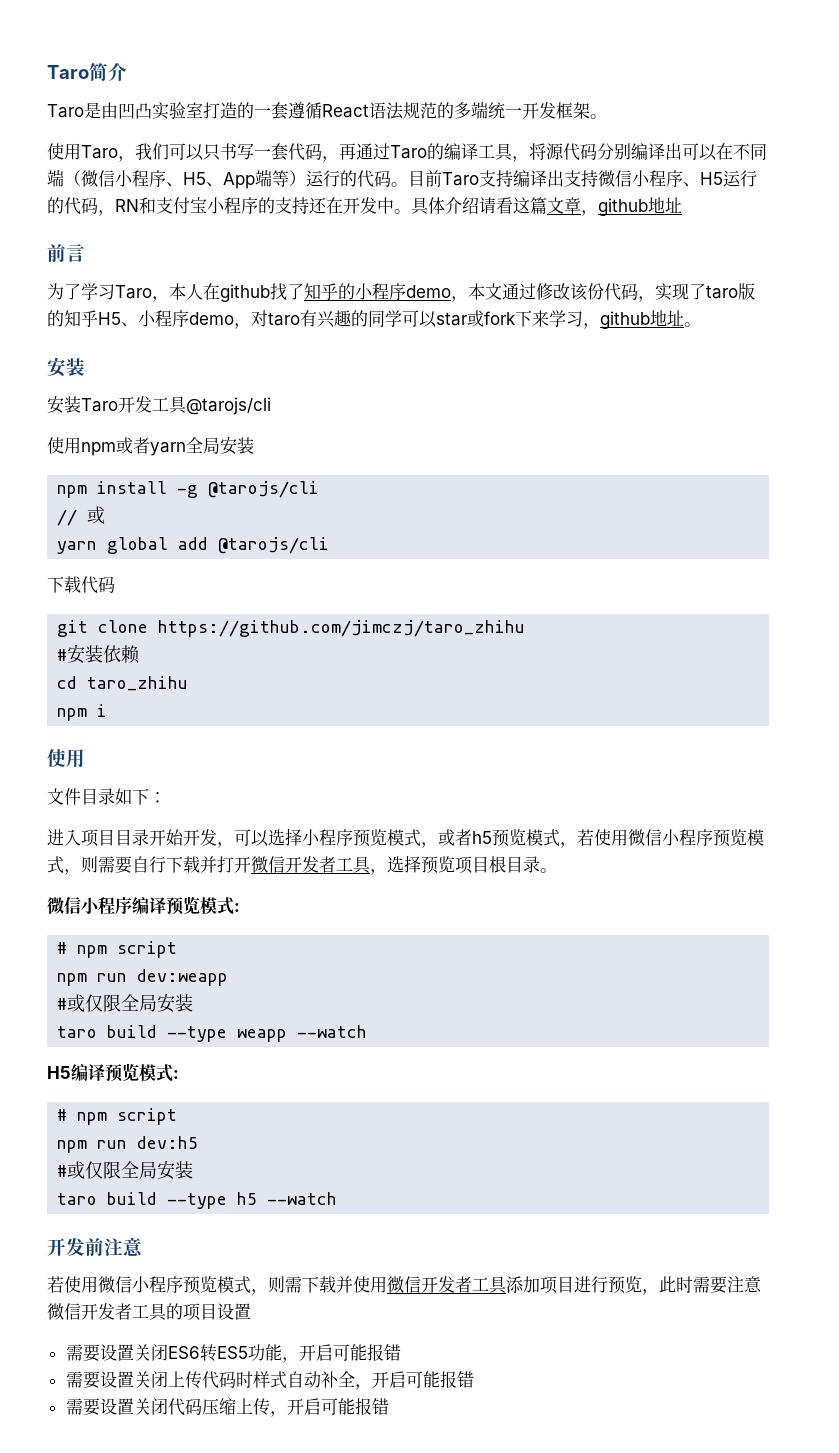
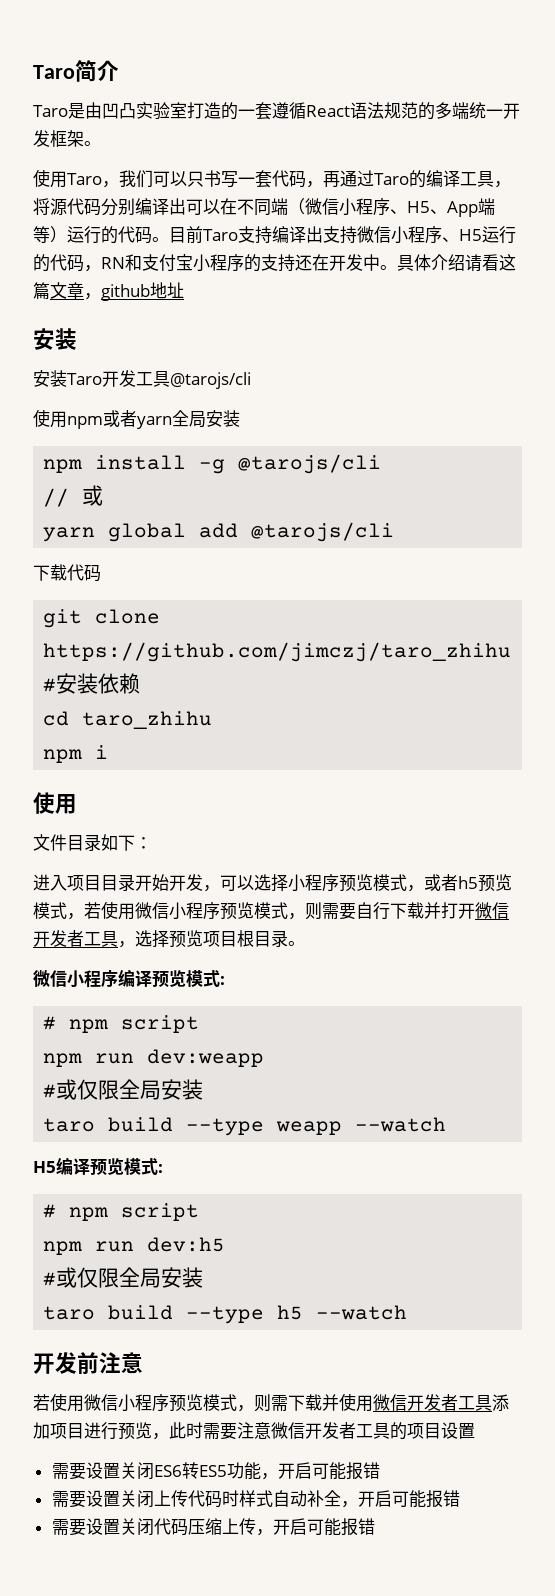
- 前言
- 为了学习Taro，本人在github找了知乎的小程序demo，本文通过修改该份代码，实现了taro版的知乎H5、小程序demo，对taro有兴趣的同学可以star或fork下来学习，github地址。

